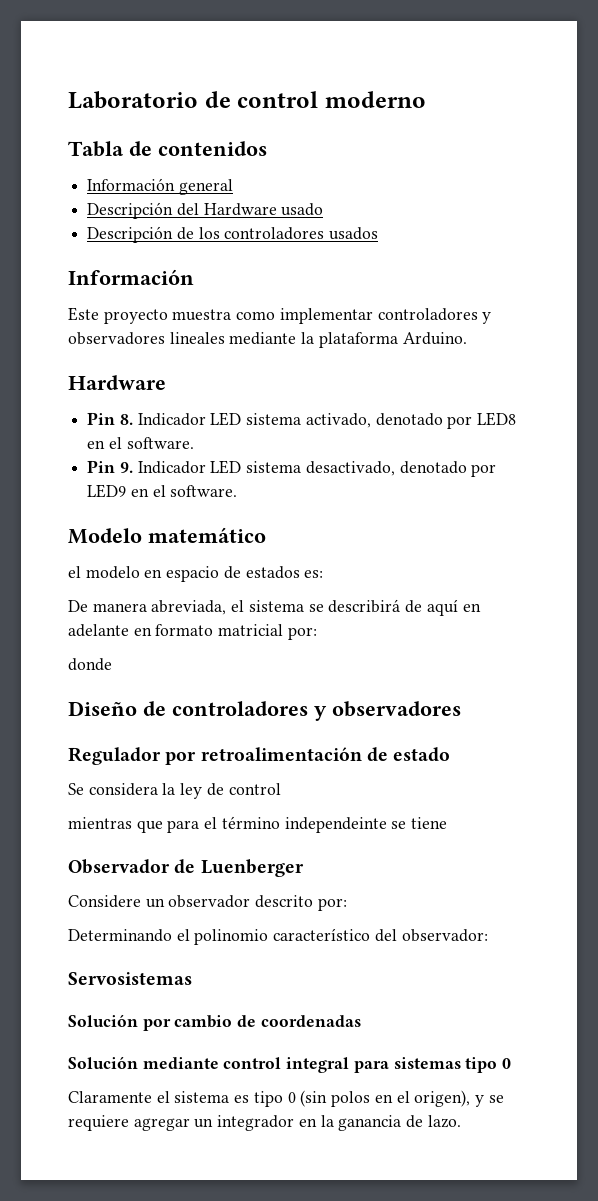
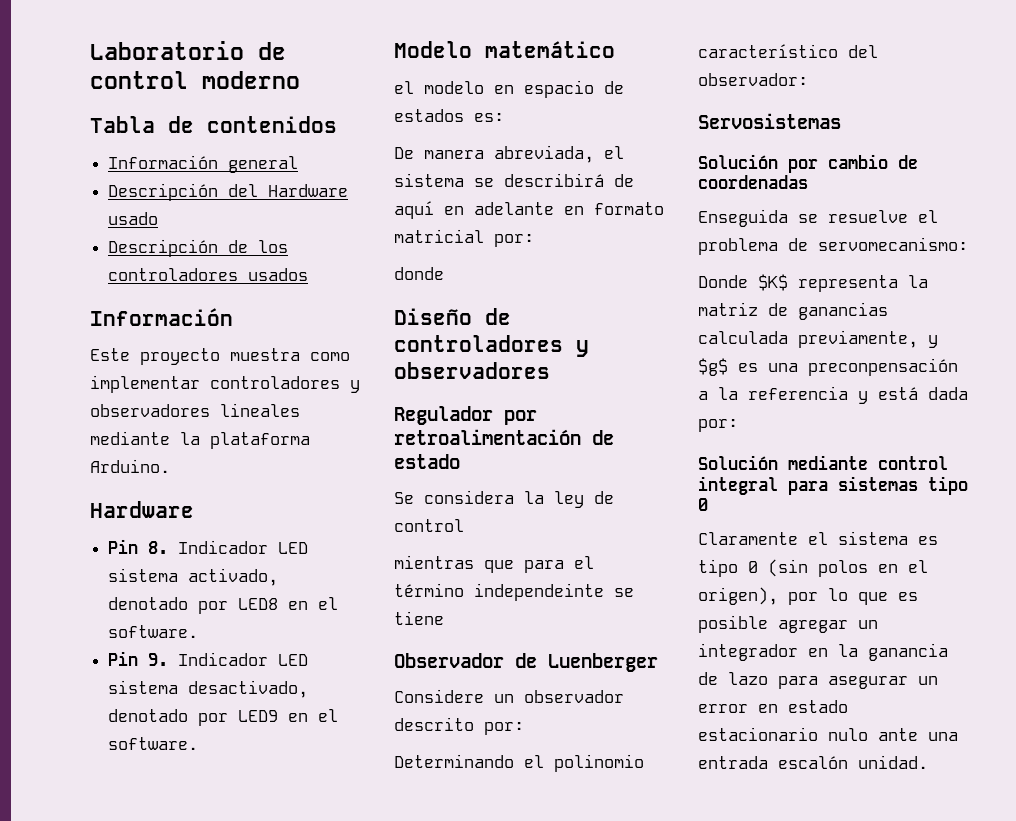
+ Enseguida se resuelve el problema de servomecanismo:
+ Donde $K$ representa la matriz de ganancias calculada previamente, y $g$ es una preconpensación a la referencia y está dada por:
- Claramente el sistema es tipo 0 (sin polos en el origen), y se requiere agregar un integrador en la ganancia de lazo.
+ Claramente el sistema es tipo 0 (sin polos en el origen), por lo que es posible agregar un integrador en la ganancia de lazo para asegurar un error en estado estacionario nulo ante una entrada escalón unidad.

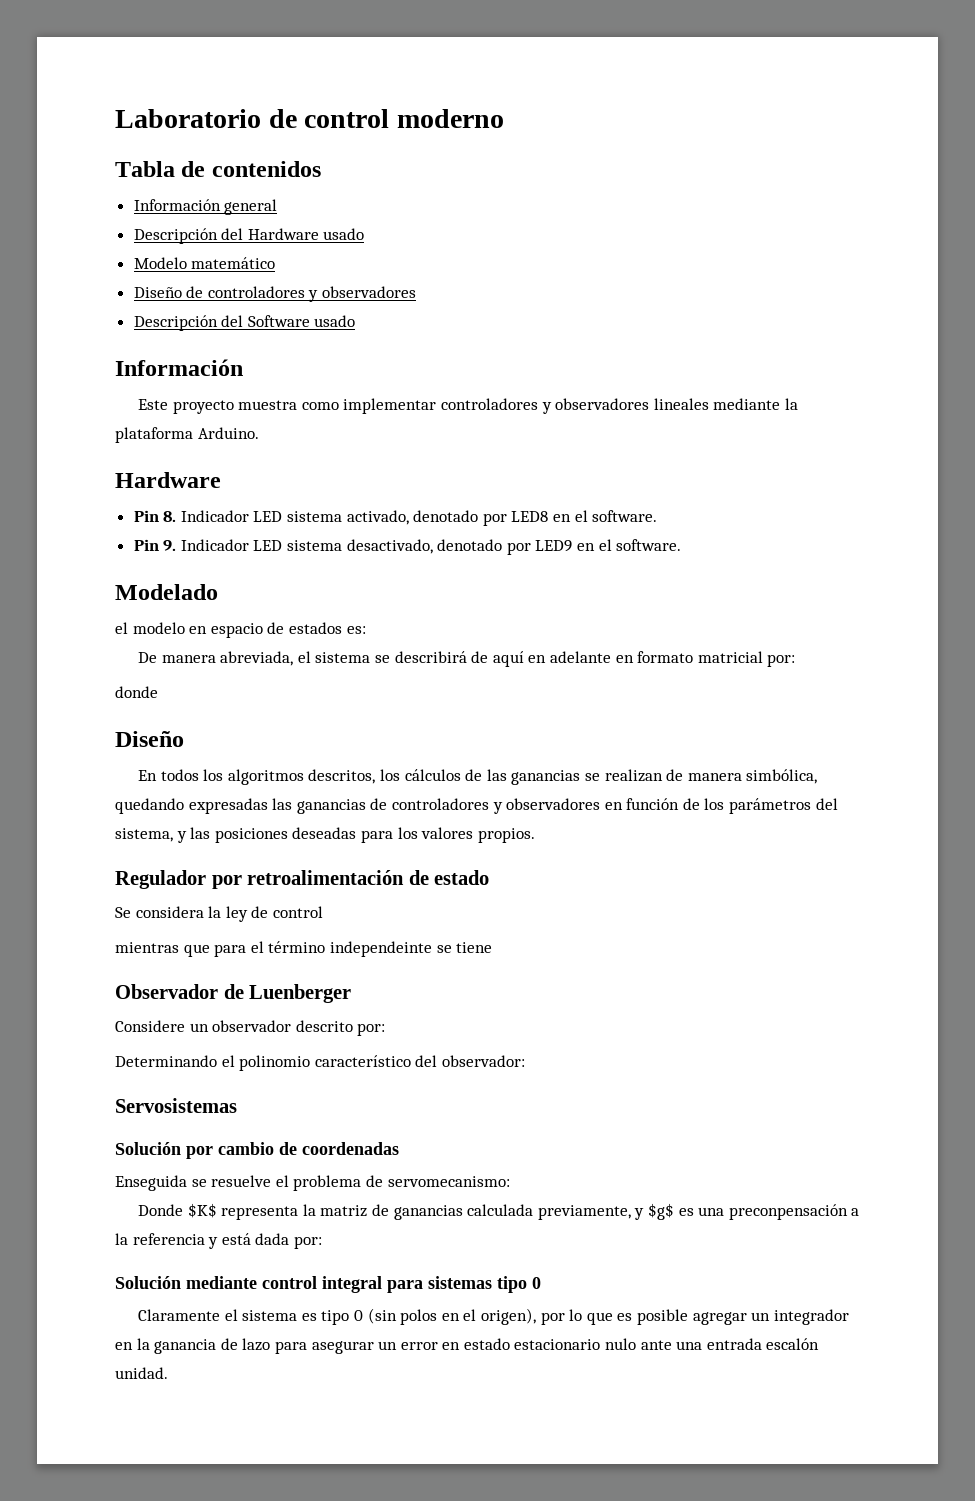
- Descripción de los controladores usados
+ Modelo matemático
+ Diseño de controladores y observadores
+ Descripción del Software usado
- Modelo matemático
+ Modelado
  donde
- Diseño de controladores y observadores
+ Diseño
+ En todos los algoritmos descritos, los cálculos de las ganancias se realizan de manera simbólica, quedando expresadas las ganancias de controladores y observadores en función de los parámetros del sistema, y las posiciones deseadas para los valores propios.

